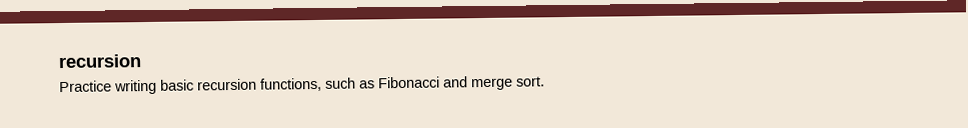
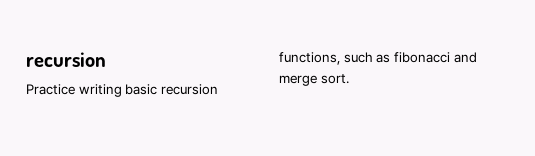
- Practice writing basic recursion functions, such as Fibonacci and merge sort.
+ Practice writing basic recursion functions, such as fibonacci and merge sort.

